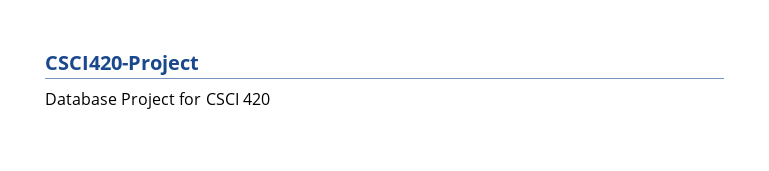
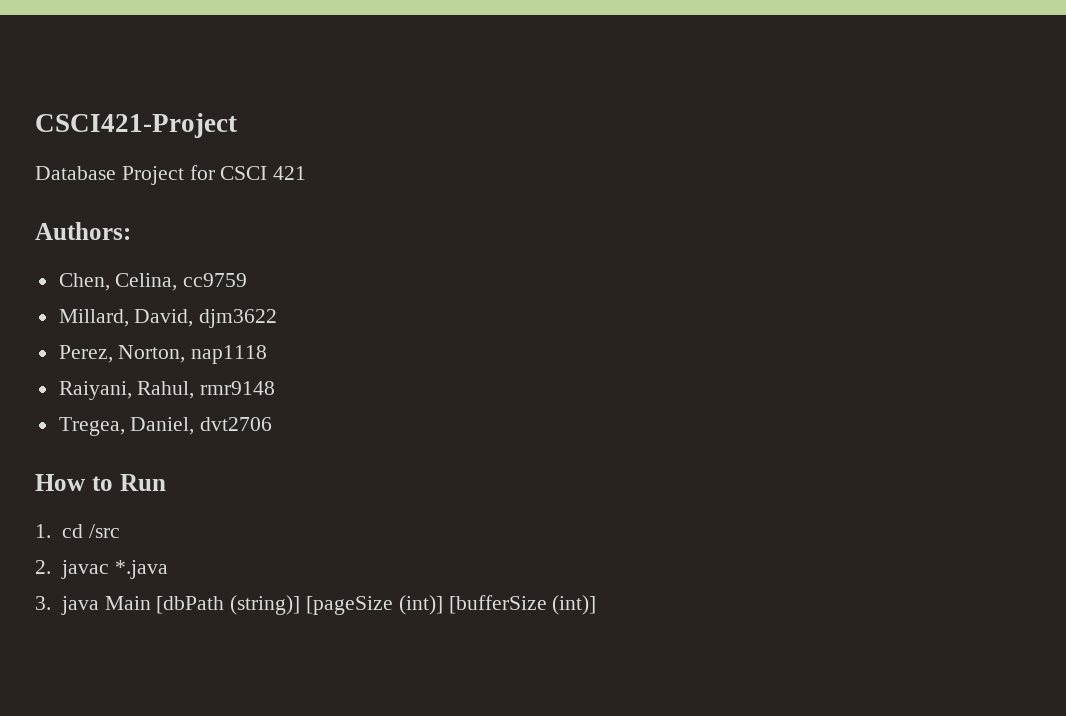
- CSCI420-Project
+ CSCI421-Project
- Database Project for CSCI 420
+ Database Project for CSCI 421
+ Authors:
+ Chen, Celina, cc9759
+ Millard, David, djm3622
+ Perez, Norton, nap1118
+ Raiyani, Rahul, rmr9148
+ Tregea, Daniel, dvt2706
+ How to Run
+ 1. cd /src
+ 2. javac *.java
+ 3. java Main [dbPath (string)] [pageSize (int)] [bufferSize (int)]

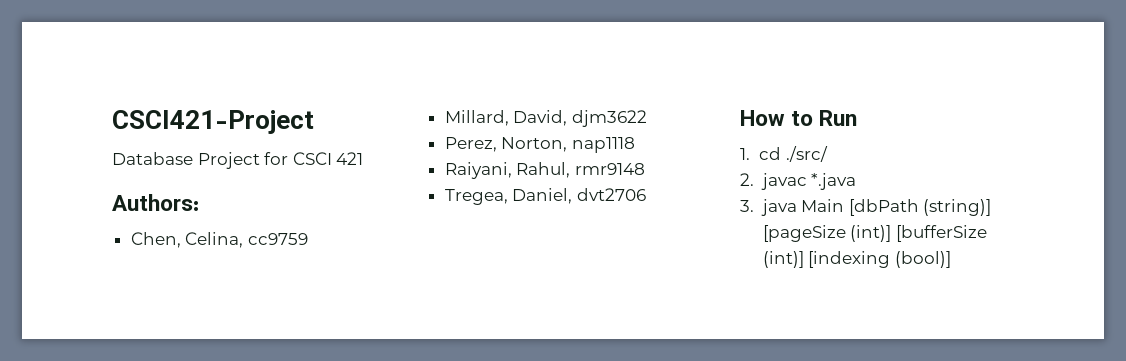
- 1. cd /src
+ 1. cd ./src/
- 3. java Main [dbPath (string)] [pageSize (int)] [bufferSize (int)]
+ 3. java Main [dbPath (string)] [pageSize (int)] [bufferSize (int)] [indexing (bool)]

